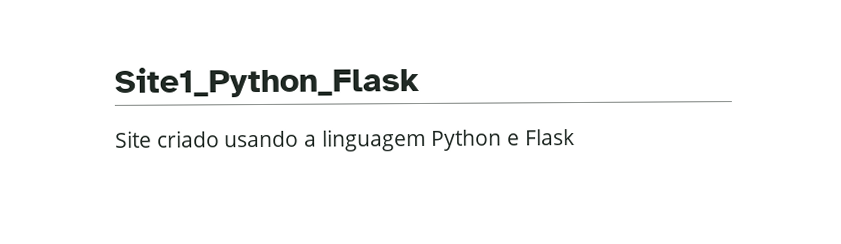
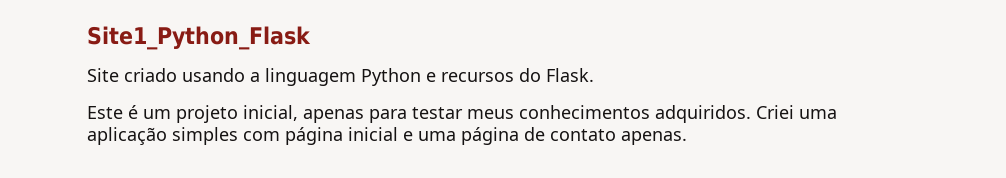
- Site criado usando a linguagem Python e Flask
+ Site criado usando a linguagem Python e recursos do Flask.
+ Este é um projeto inicial, apenas para testar meus conhecimentos adquiridos. Criei uma aplicação simples com página inicial e uma página de contato apenas.

